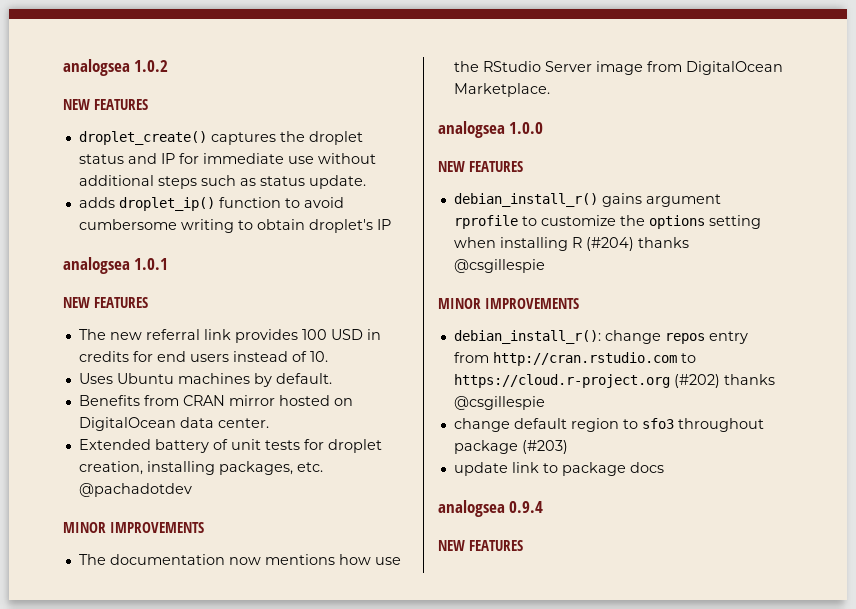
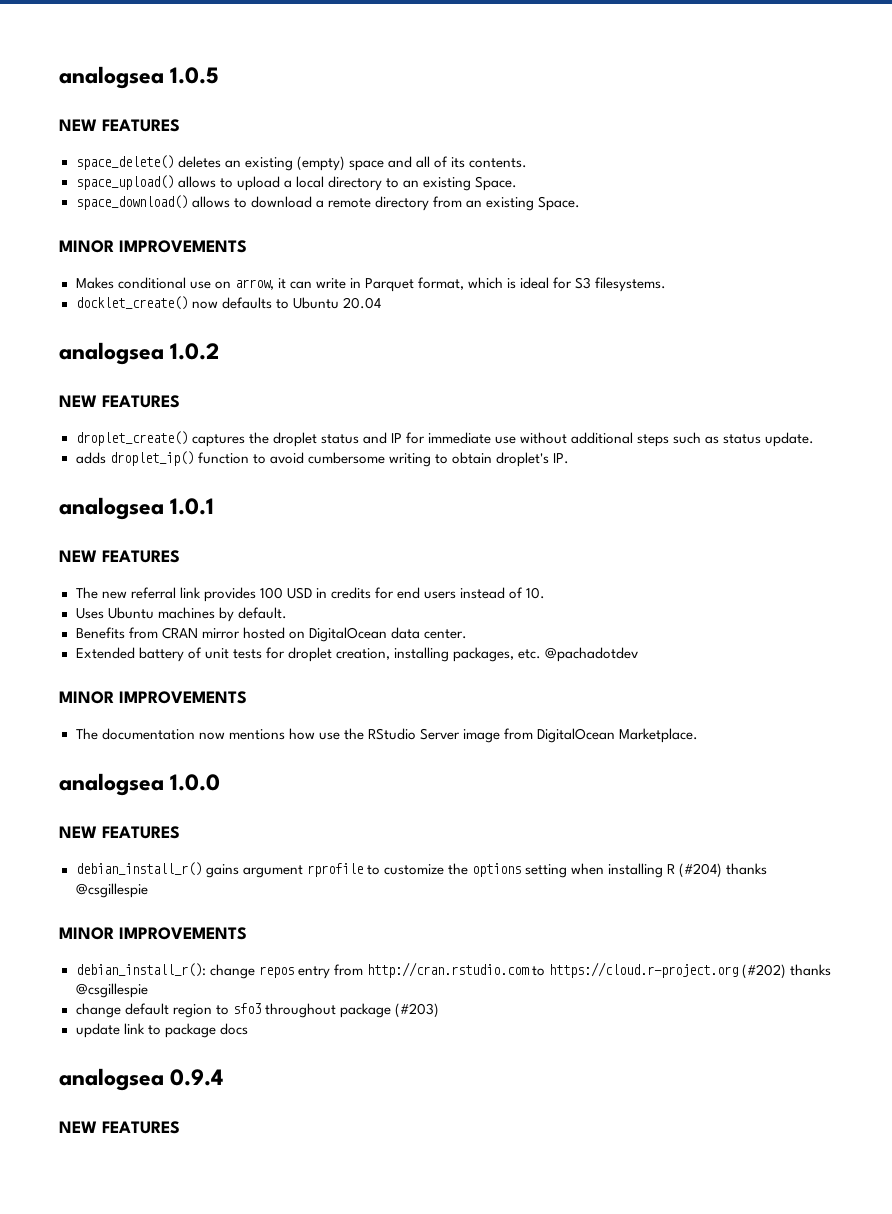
+ analogsea 1.0.5
+ NEW FEATURES
+ space_delete() deletes an existing (empty) space and all of its contents.
+ space_upload() allows to upload a local directory to an existing Space.
+ space_download() allows to download a remote directory from an existing Space.
+ MINOR IMPROVEMENTS
+ Makes conditional use on arrow, it can write in Parquet format, which is ideal for S3 filesystems.
+ docklet_create() now defaults to Ubuntu 20.04
- adds droplet_ip() function to avoid cumbersome writing to obtain droplet's IP
+ adds droplet_ip() function to avoid cumbersome writing to obtain droplet's IP.

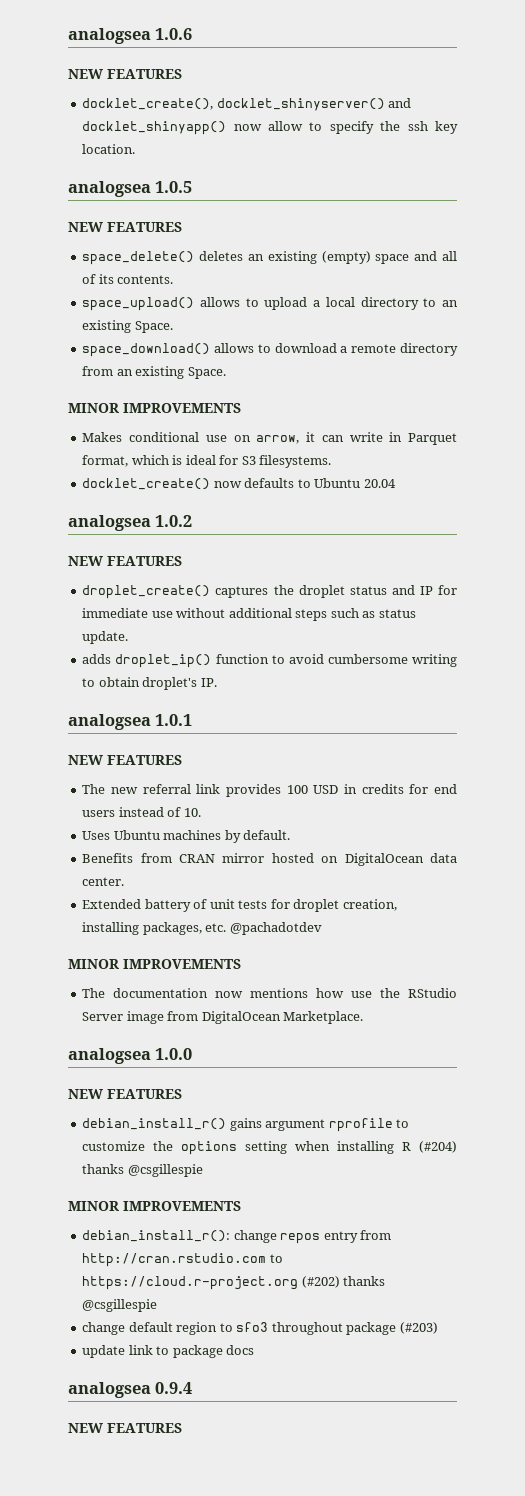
+ analogsea 1.0.6
+ NEW FEATURES
+ docklet_create(), docklet_shinyserver() and docklet_shinyapp() now allow to specify the ssh key location.

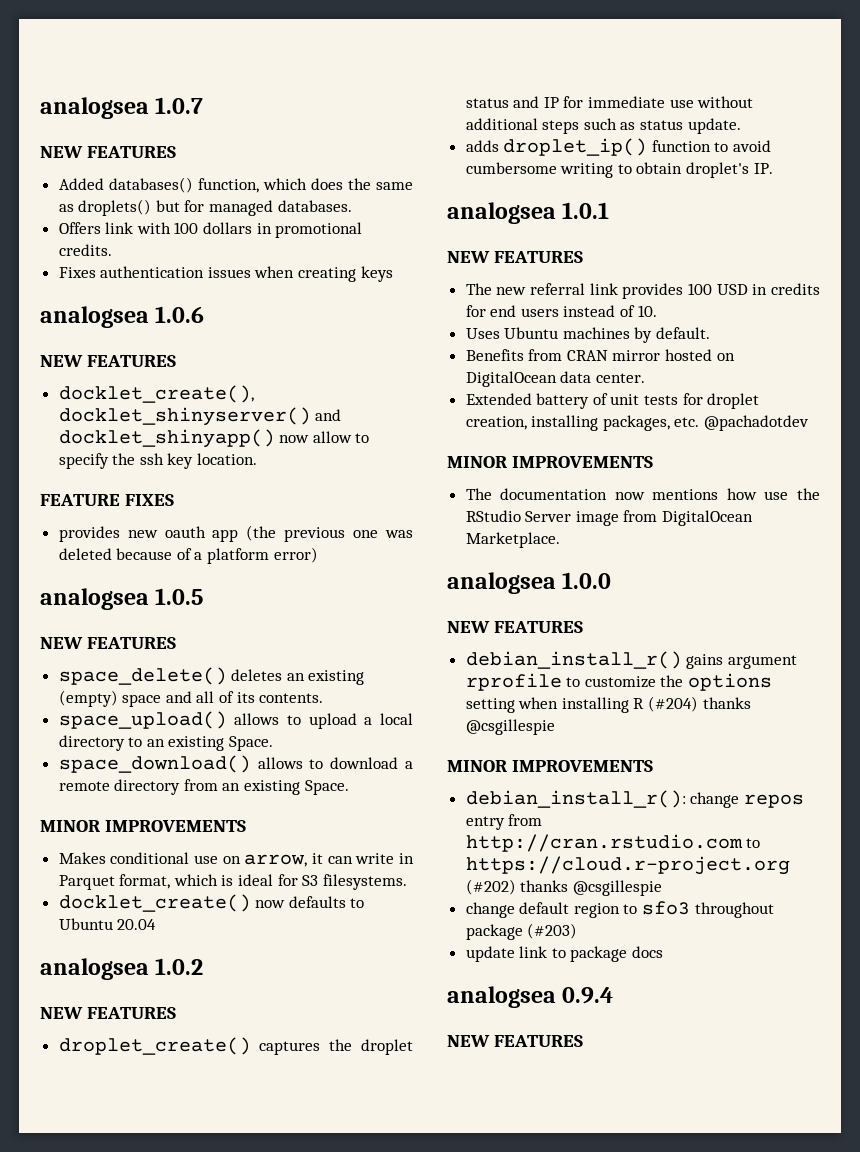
+ analogsea 1.0.7
+ NEW FEATURES
+ Added databases() function, which does the same as droplets() but for managed databases.
+ Offers link with 100 dollars in promotional credits.
+ Fixes authentication issues when creating keys
+ FEATURE FIXES
+ provides new oauth app (the previous one was deleted because of a platform error)

